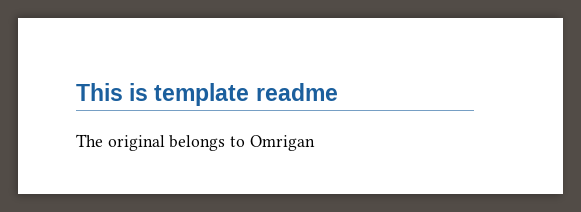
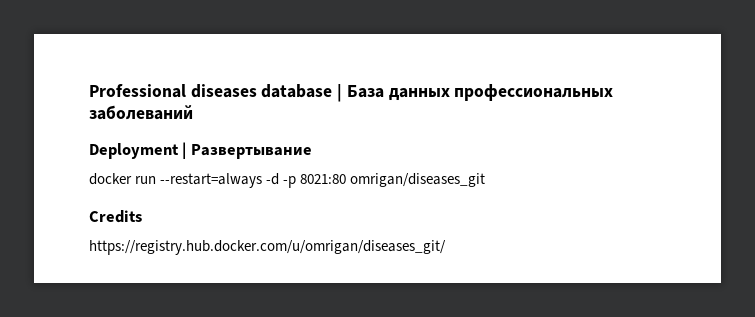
- This is template readme
- The original belongs to Omrigan
+ Professional diseases database | База данных профессиональных заболеваний
+ Deployment | Развертывание
+ docker run --restart=always -d -p 8021:80 omrigan/diseases_git
+ Credits
+ https://registry.hub.docker.com/u/omrigan/diseases_git/

